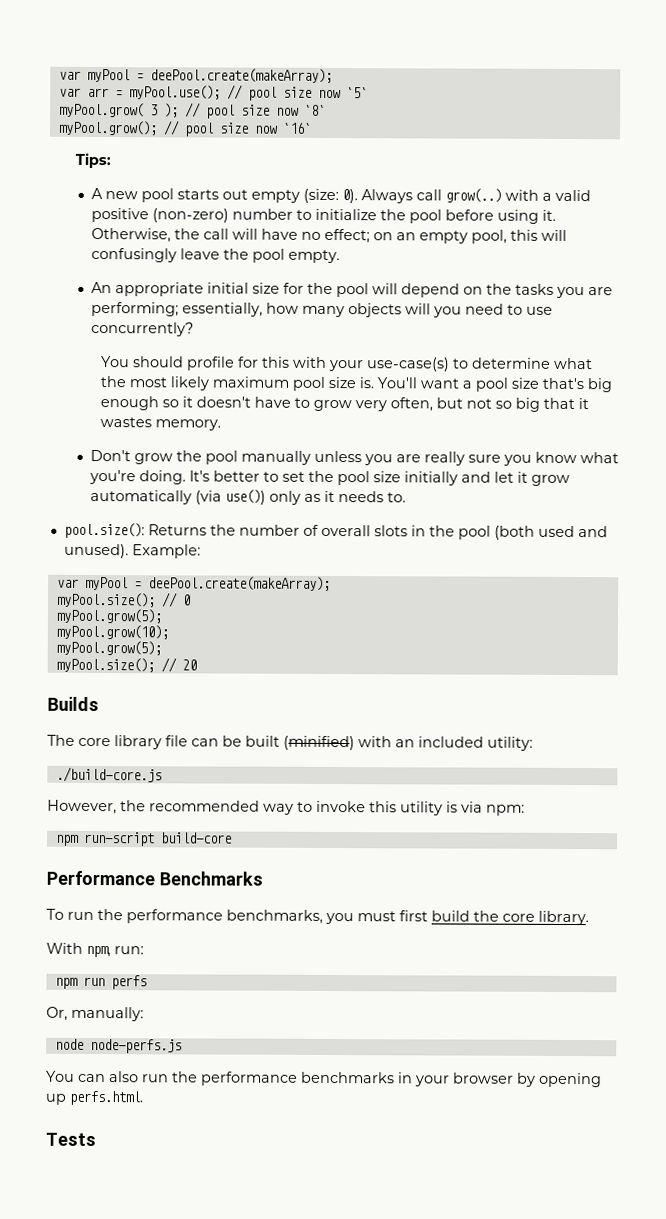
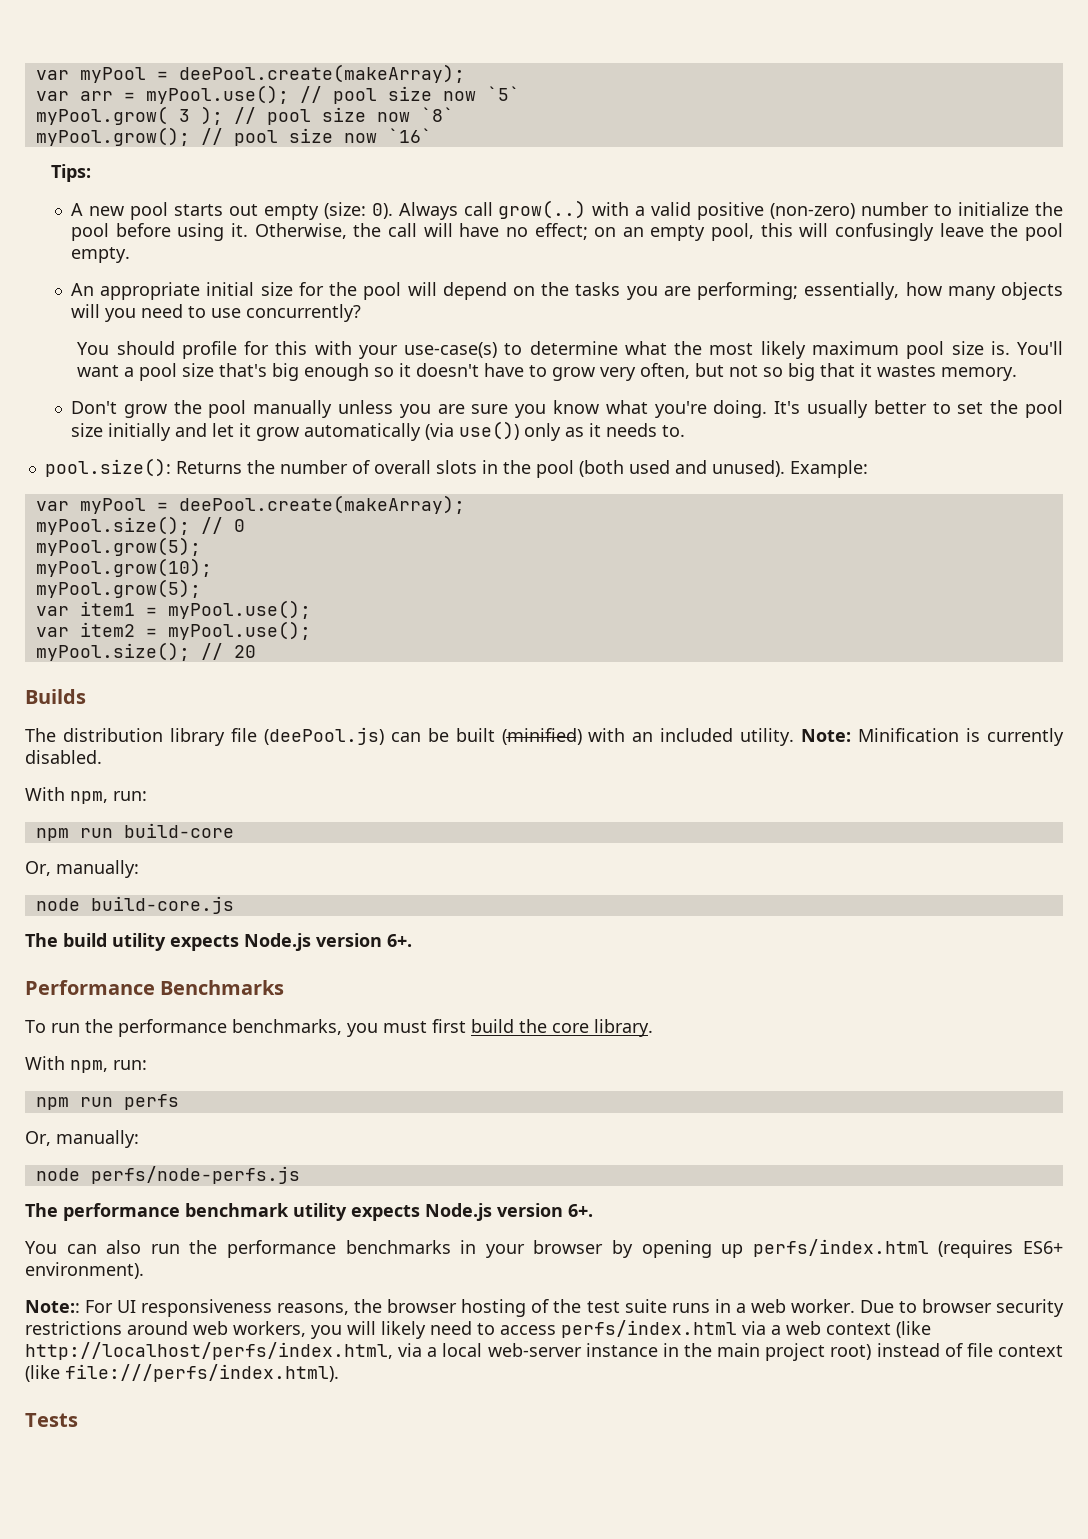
- Don't grow the pool manually unless you are really sure you know what you're doing.
+ Don't grow the pool manually unless you are sure you know what you're doing.
- It's better to set the pool size initially and let it grow automatically (via use()) only as it needs to.
+ It's usually better to set the pool size initially and let it grow automatically (via use()) only as it needs to.
+ var item1 = myPool.use();
+ var item2 = myPool.use();
- The core library file can be built (minified) with an included utility:
- ./build-core.js
- However, the recommended way to invoke this utility is via npm:
- npm run-script build-core
+ The distribution library file (deePool.js) can be built (minified) with an included utility. Note: Minification is currently disabled.
+ With npm, run:
+ npm run build-core
+ Or, manually:
+ node build-core.js
+ The build utility expects Node.js version 6+.
- node node-perfs.js
+ node perfs/node-perfs.js
+ The performance benchmark utility expects Node.js version 6+.
- You can also run the performance benchmarks in your browser by opening up perfs.html.
+ You can also run the performance benchmarks in your browser by opening up perfs/index.html (requires ES6+ environment).
+ Note:: For UI responsiveness reasons, the browser hosting of the test suite runs in a web worker. Due to browser security restrictions around web workers, you will likely need to access perfs/index.html via a web context (like http://localhost/perfs/index.html, via a local web-server instance in the main project root) instead of file context (like file:///perfs/index.html).

